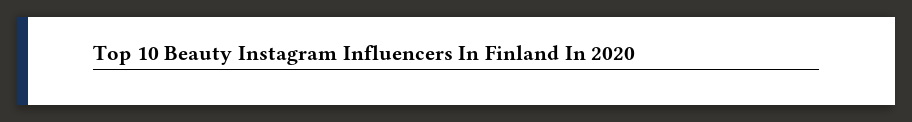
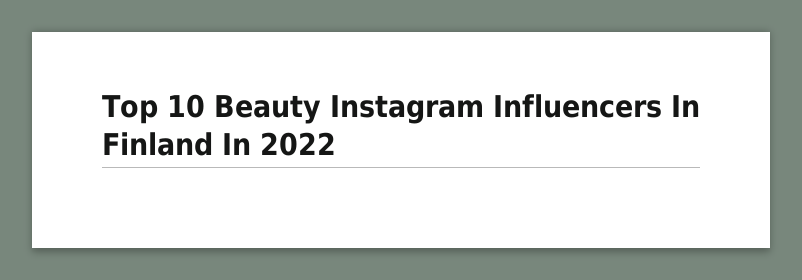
- Top 10 Beauty Instagram Influencers In Finland In 2020
+ Top 10 Beauty Instagram Influencers In Finland In 2022

